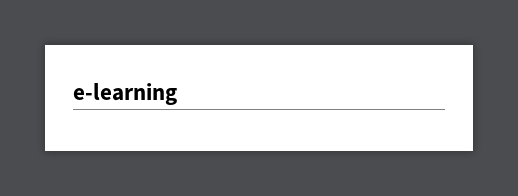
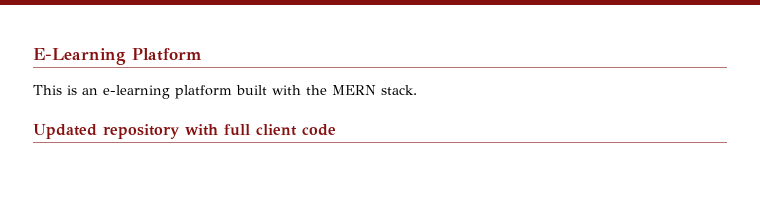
- e-learning
+ E-Learning Platform
+ This is an e-learning platform built with the MERN stack.
+ Updated repository with full client code

